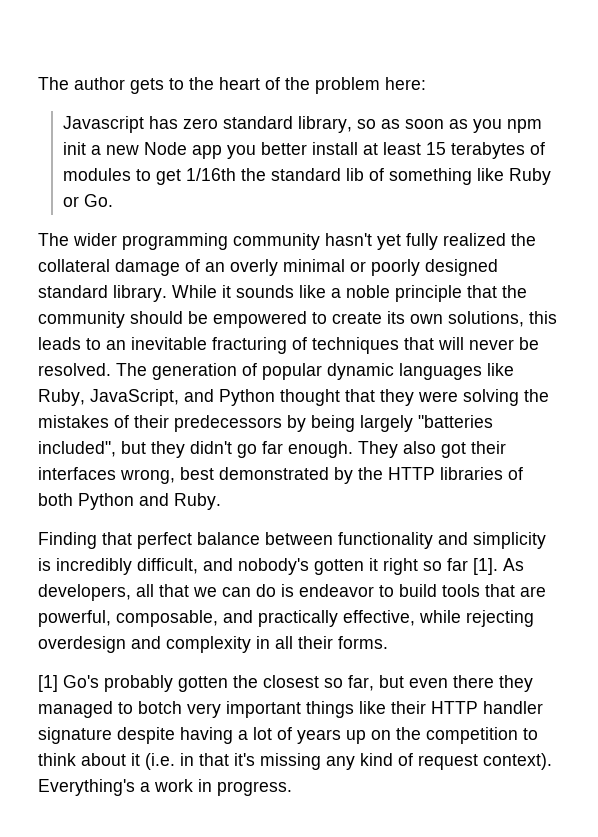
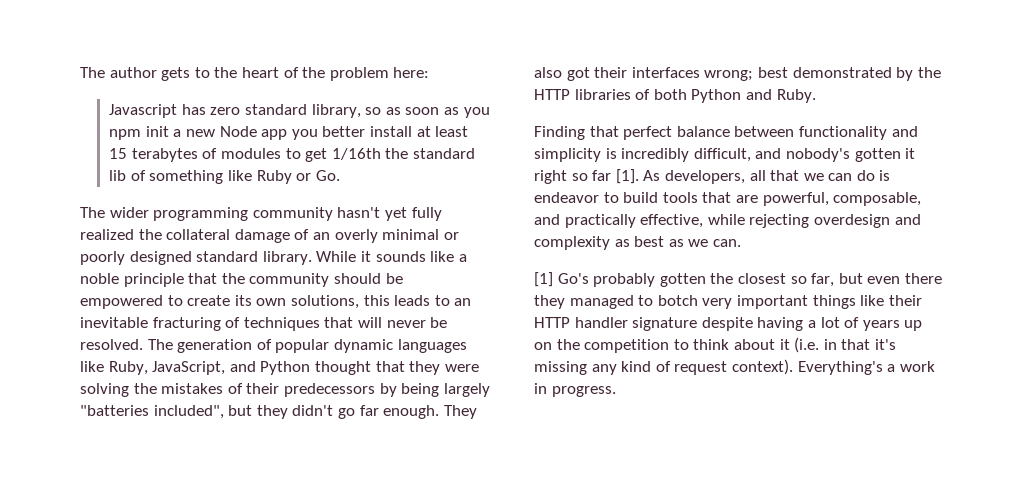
- They also got their interfaces wrong, best demonstrated by the HTTP libraries of both Python and Ruby.
+ They also got their interfaces wrong; best demonstrated by the HTTP libraries of both Python and Ruby.
- As developers, all that we can do is endeavor to build tools that are powerful, composable, and practically effective, while rejecting overdesign and complexity in all their forms.
+ As developers, all that we can do is endeavor to build tools that are powerful, composable, and practically effective, while rejecting overdesign and complexity as best as we can.

